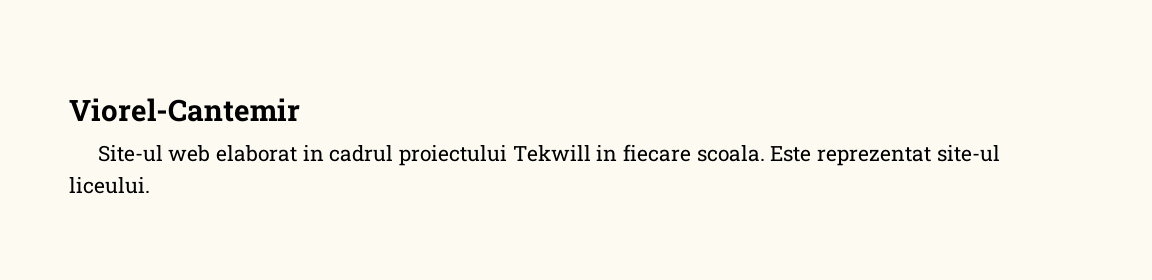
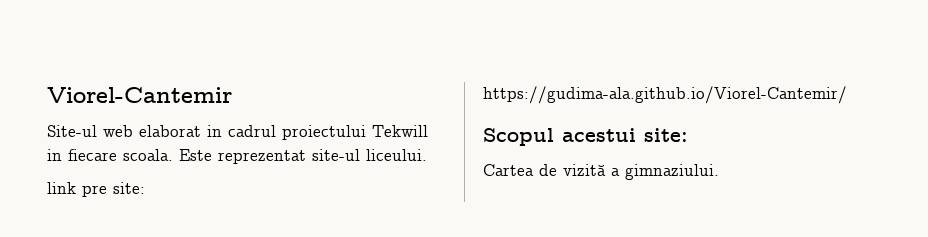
+ link pre site: https://gudima-ala.github.io/Viorel-Cantemir/
+ Scopul acestui site:
+ Cartea de vizită a gimnaziului.

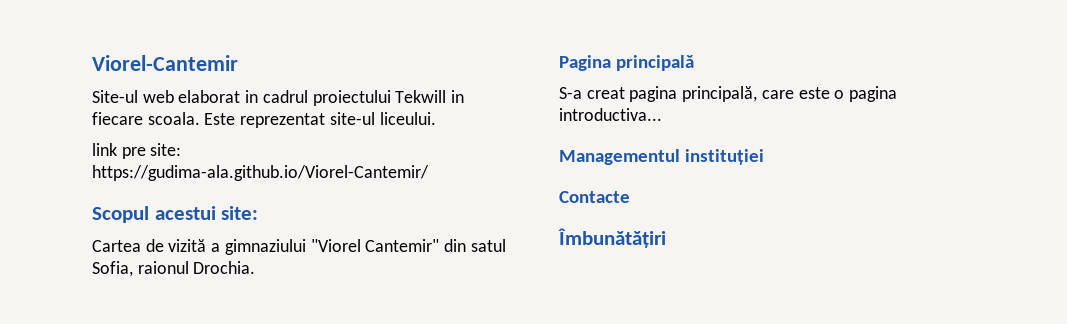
- Cartea de vizită a gimnaziului.
+ Cartea de vizită a gimnaziului "Viorel Cantemir" din satul Sofia, raionul Drochia.
+ Pagina principală
+ S-a creat pagina principală, care este o pagina introductiva...
+ Managementul instituției
+ Contacte
+ Îmbunătățiri

